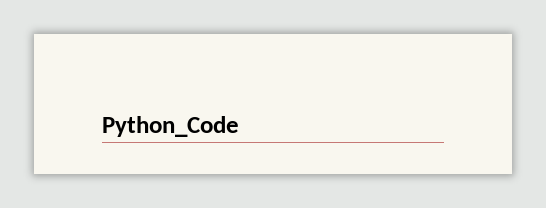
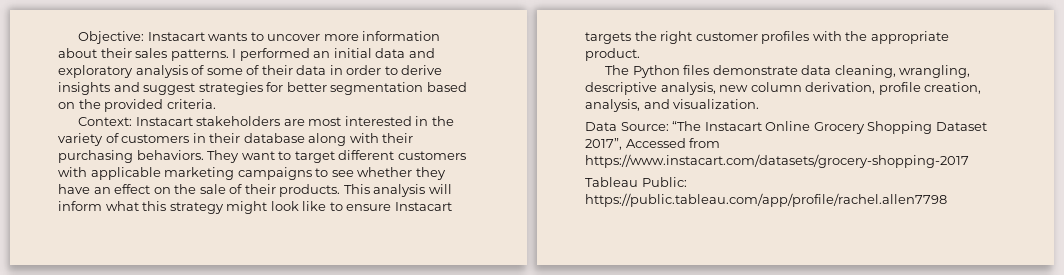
- Python_Code
+ Objective: Instacart wants to uncover more information about their sales patterns. I performed an initial data and exploratory analysis of some of their data in order to derive insights and suggest strategies for better segmentation based on the provided criteria.
+ Context: Instacart stakeholders are most interested in the variety of customers in their database along with their purchasing behaviors. They want to target different customers with applicable marketing campaigns to see whether they have an effect on the sale of their products. This analysis will inform what this strategy might look like to ensure Instacart targets the right customer profiles with the appropriate product.
+ The Python files demonstrate data cleaning, wrangling, descriptive analysis, new column derivation, profile creation, analysis, and visualization.
+ Data Source: “The Instacart Online Grocery Shopping Dataset 2017”, Accessed from https://www.instacart.com/datasets/grocery-shopping-2017
+ Tableau Public: https://public.tableau.com/app/profile/rachel.allen7798

